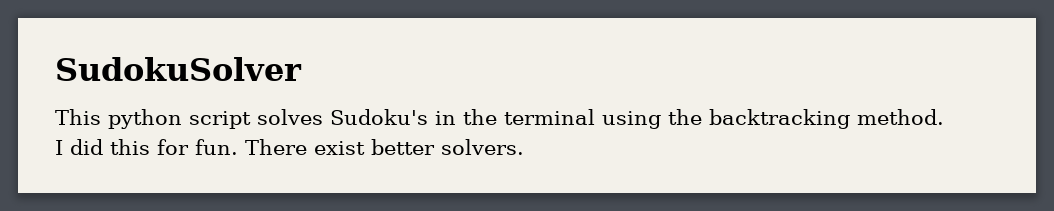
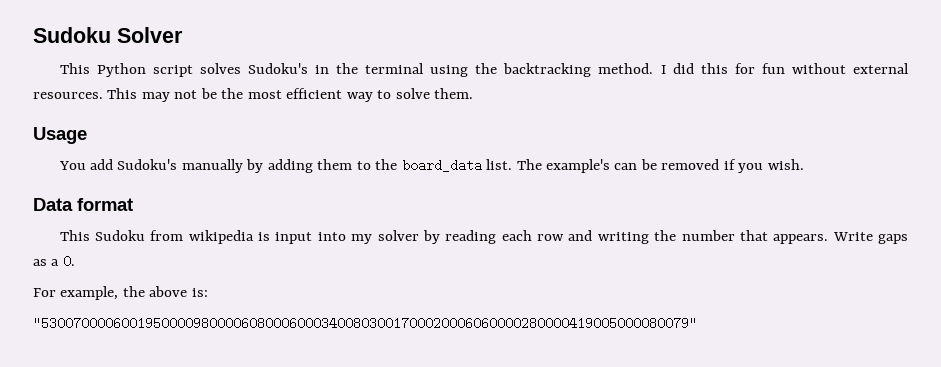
- SudokuSolver
- This python script solves Sudoku's in the terminal using the backtracking method.
+ Sudoku Solver
+ This Python script solves Sudoku's in the terminal using the backtracking method.
- I did this for fun. There exist better solvers.
+ I did this for fun without external resources. This may not be the most efficient way to solve them.
+ Usage
+ You add Sudoku's manually by adding them to the board_data list. The example's can be removed if you wish.
+ Data format
+ This Sudoku from wikipedia is input into my solver by reading each row and writing the number that appears. Write gaps as a 0.
+ For example, the above is:
+ "530070000600195000098000060800060003400803001700020006060000280000419005000080079"

